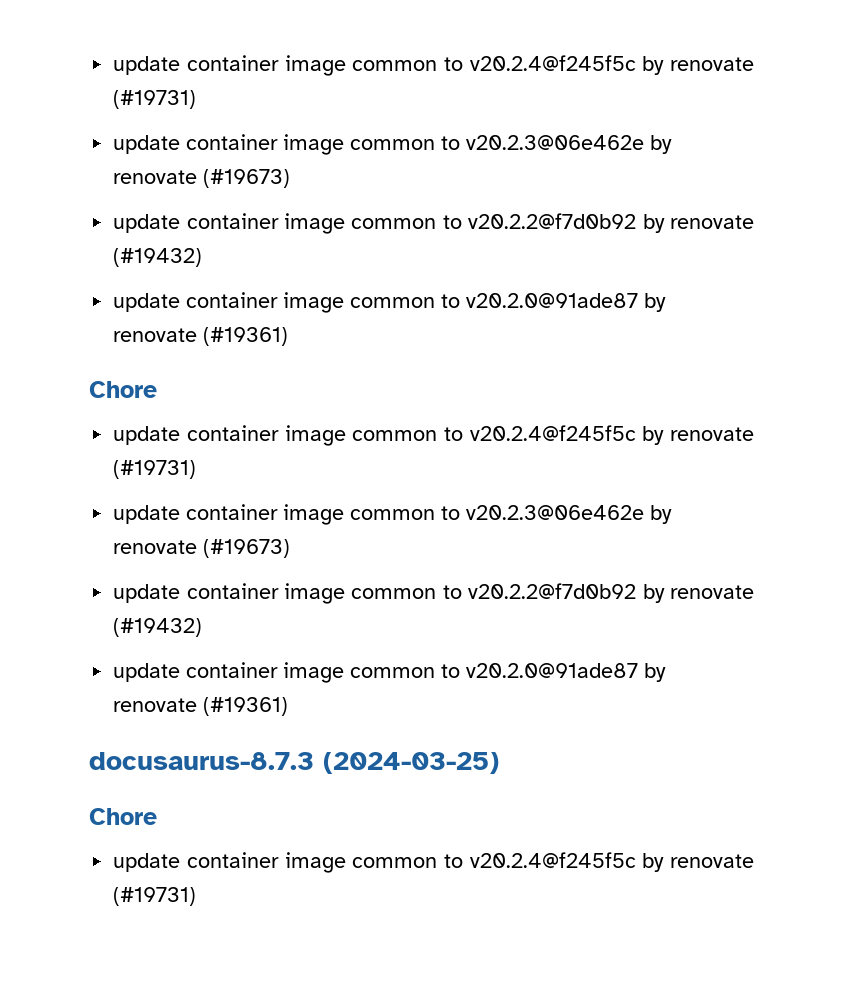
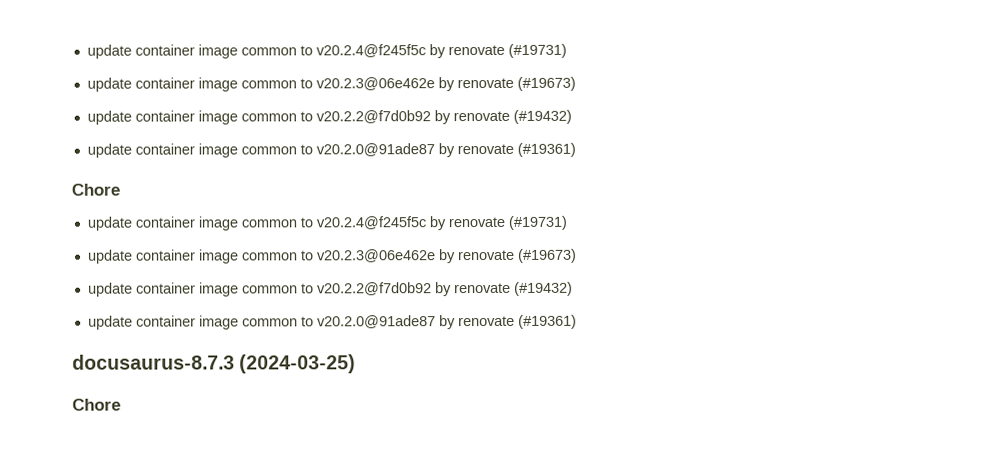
  docusaurus-8.7.3 (2024-03-25)
  Chore
- update container image common to v20.2.4@f245f5c by renovate (#19731)

